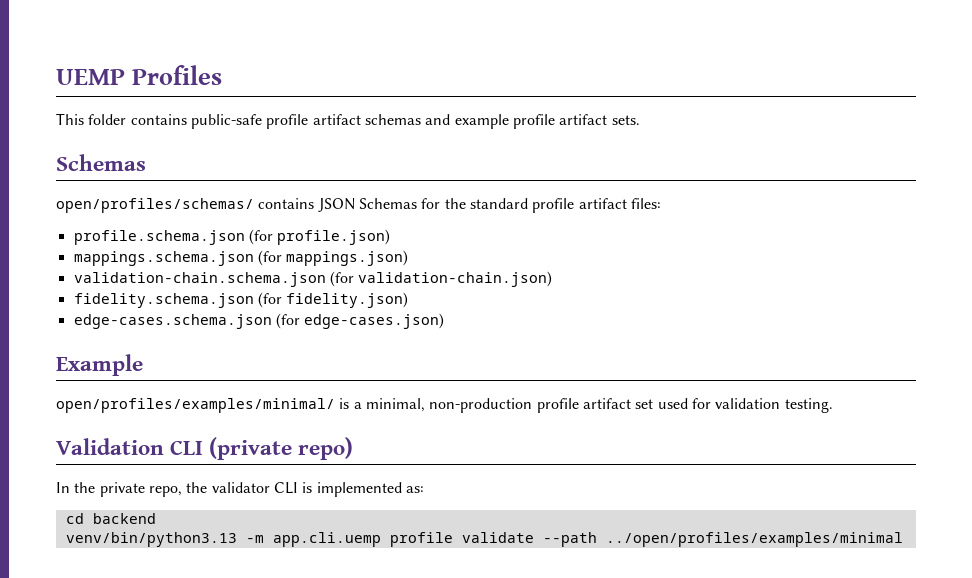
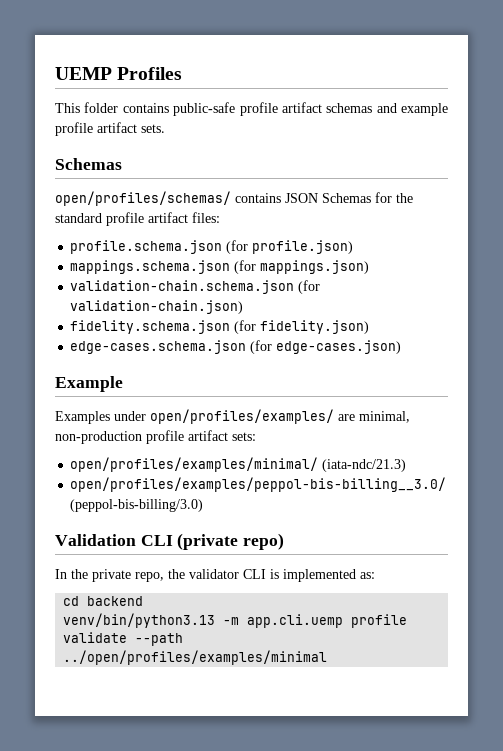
- open/profiles/examples/minimal/ is a minimal, non-production profile artifact set used for validation testing.
+ Examples under open/profiles/examples/ are minimal, non-production profile artifact sets:
+ open/profiles/examples/minimal/ (iata-ndc/21.3)
+ open/profiles/examples/peppol-bis-billing__3.0/ (peppol-bis-billing/3.0)

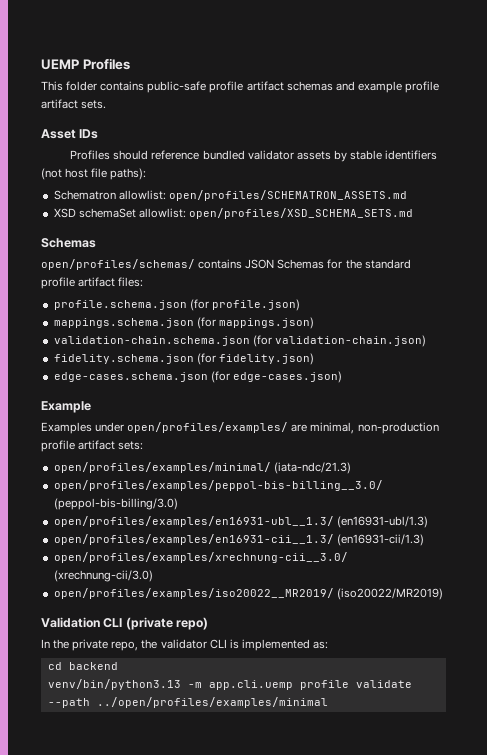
+ Asset IDs
+ Profiles should reference bundled validator assets by stable identifiers (not host file paths):
+ Schematron allowlist: open/profiles/SCHEMATRON_ASSETS.md
+ XSD schemaSet allowlist: open/profiles/XSD_SCHEMA_SETS.md
+ open/profiles/examples/en16931-ubl__1.3/ (en16931-ubl/1.3)
+ open/profiles/examples/en16931-cii__1.3/ (en16931-cii/1.3)
+ open/profiles/examples/xrechnung-cii__3.0/ (xrechnung-cii/3.0)
+ open/profiles/examples/iso20022__MR2019/ (iso20022/MR2019)

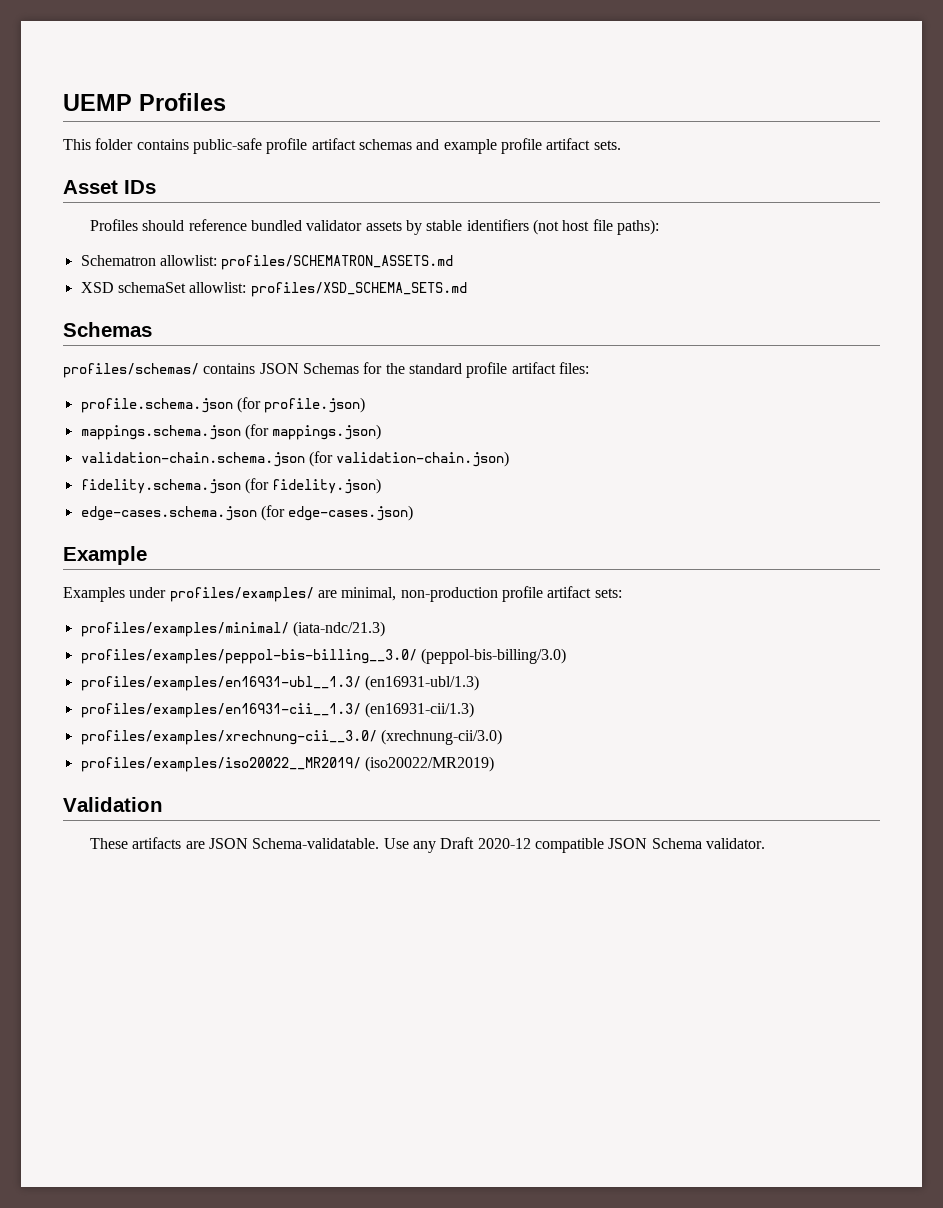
- Schematron allowlist: open/profiles/SCHEMATRON_ASSETS.md
+ Schematron allowlist: profiles/SCHEMATRON_ASSETS.md
- XSD schemaSet allowlist: open/profiles/XSD_SCHEMA_SETS.md
+ XSD schemaSet allowlist: profiles/XSD_SCHEMA_SETS.md
- open/profiles/schemas/ contains JSON Schemas for the standard profile artifact files:
+ profiles/schemas/ contains JSON Schemas for the standard profile artifact files:
- Examples under open/profiles/examples/ are minimal, non-production profile artifact sets:
+ Examples under profiles/examples/ are minimal, non-production profile artifact sets:
- open/profiles/examples/minimal/ (iata-ndc/21.3)
+ profiles/examples/minimal/ (iata-ndc/21.3)
- open/profiles/examples/peppol-bis-billing__3.0/ (peppol-bis-billing/3.0)
+ profiles/examples/peppol-bis-billing__3.0/ (peppol-bis-billing/3.0)
- open/profiles/examples/en16931-ubl__1.3/ (en16931-ubl/1.3)
+ profiles/examples/en16931-ubl__1.3/ (en16931-ubl/1.3)
- open/profiles/examples/en16931-cii__1.3/ (en16931-cii/1.3)
+ profiles/examples/en16931-cii__1.3/ (en16931-cii/1.3)
- open/profiles/examples/xrechnung-cii__3.0/ (xrechnung-cii/3.0)
+ profiles/examples/xrechnung-cii__3.0/ (xrechnung-cii/3.0)
- open/profiles/examples/iso20022__MR2019/ (iso20022/MR2019)
+ profiles/examples/iso20022__MR2019/ (iso20022/MR2019)
- Validation CLI (private repo)
- In the private repo, the validator CLI is implemented as:
- cd backend
- venv/bin/python3.13 -m app.cli.uemp profile validate --path ../open/profiles/examples/minimal
+ Validation
+ These artifacts are JSON Schema-validatable. Use any Draft 2020-12 compatible JSON Schema validator.

